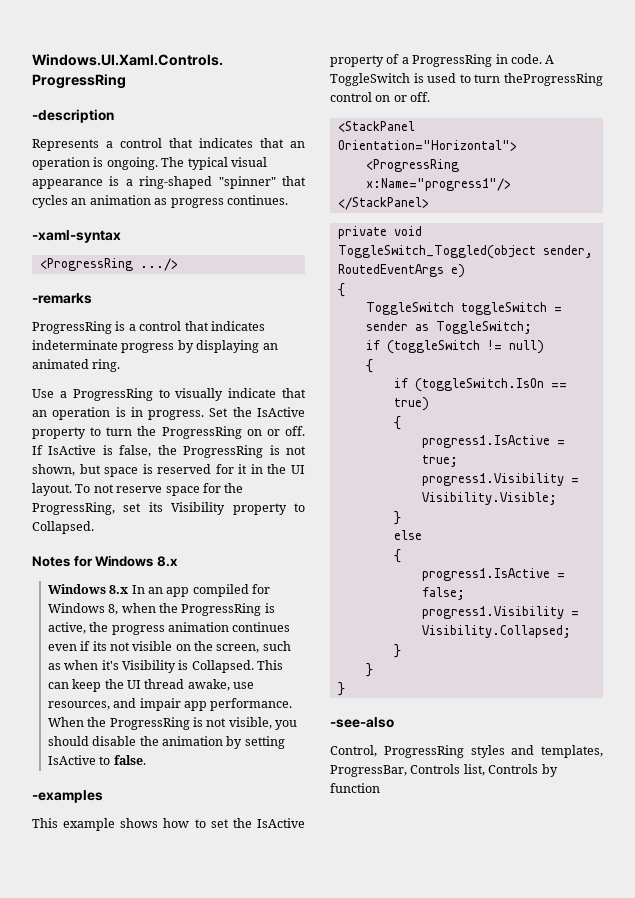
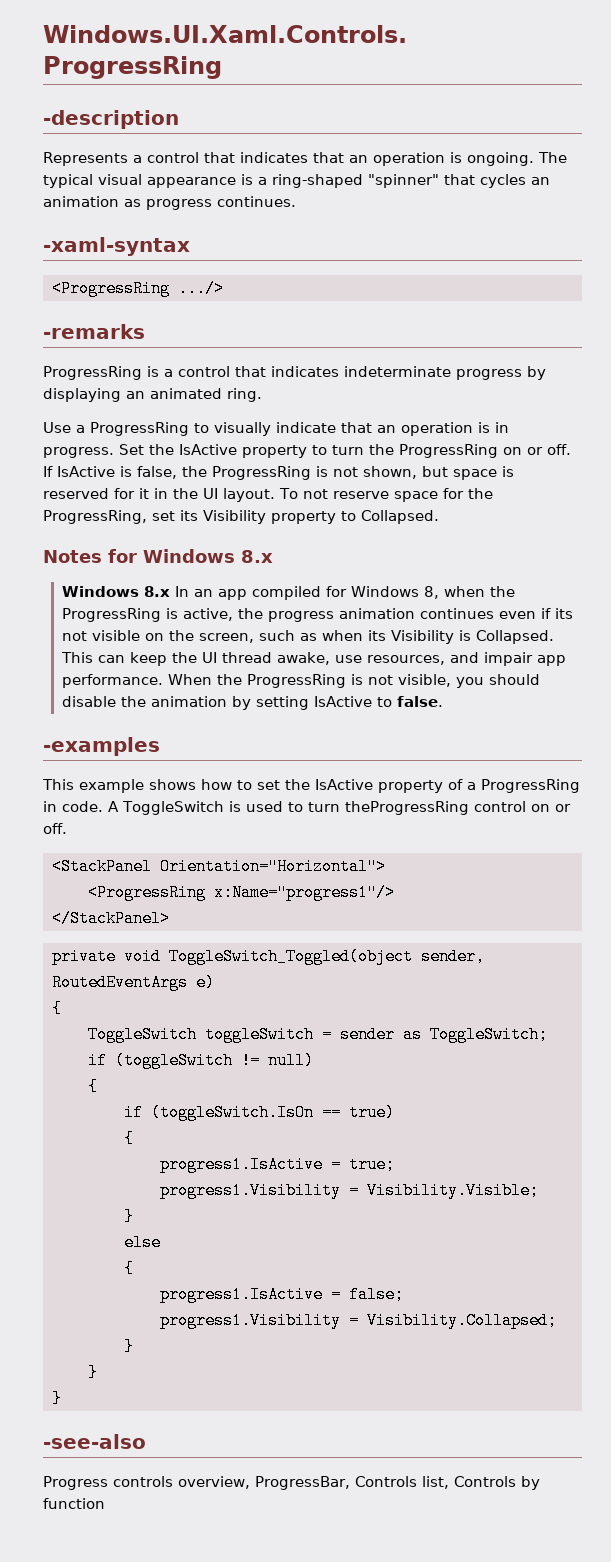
- Windows 8.x In an app compiled for Windows 8, when the ProgressRing is active, the progress animation continues even if its not visible on the screen, such as when it's Visibility is Collapsed.
+ Windows 8.x In an app compiled for Windows 8, when the ProgressRing is active, the progress animation continues even if its not visible on the screen, such as when its Visibility is Collapsed.
- Control, ProgressRing styles and templates, ProgressBar, Controls list, Controls by function
+ Progress controls overview, ProgressBar, Controls list, Controls by function

